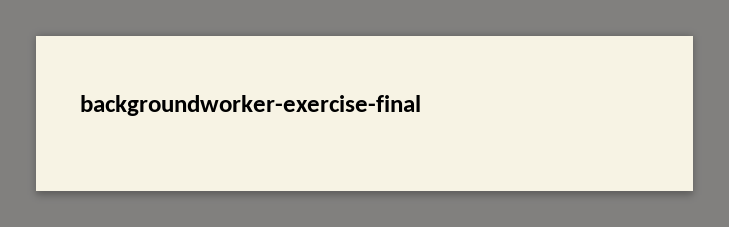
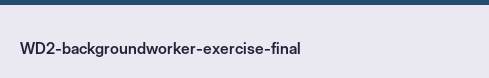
- backgroundworker-exercise-final
+ WD2-backgroundworker-exercise-final

